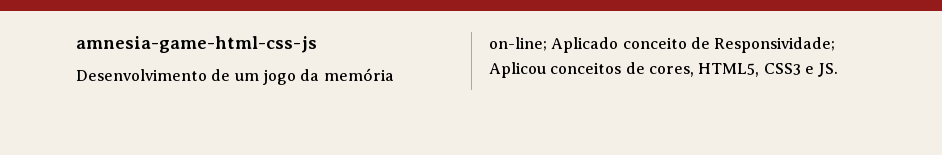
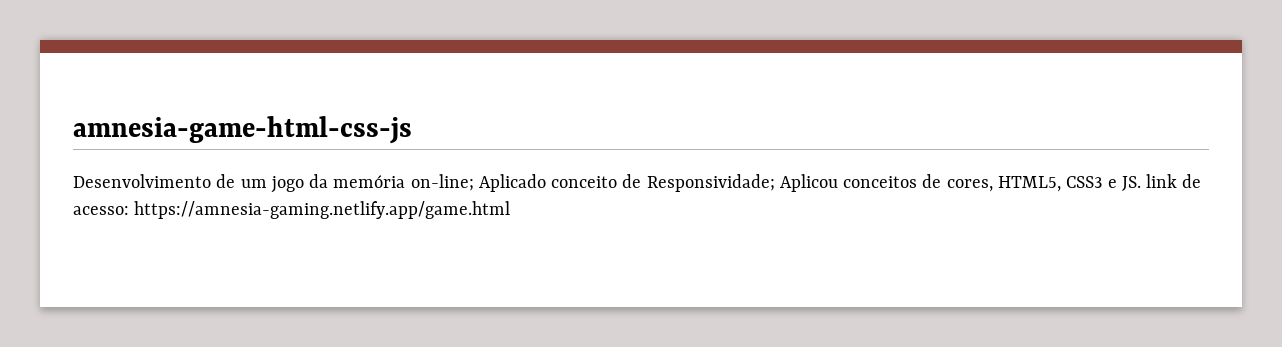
- Desenvolvimento de um jogo da memória on-line; Aplicado conceito de Responsividade; Aplicou conceitos de cores, HTML5, CSS3 e JS.
+ Desenvolvimento de um jogo da memória on-line; Aplicado conceito de Responsividade; Aplicou conceitos de cores, HTML5, CSS3 e JS. link de acesso: https://amnesia-gaming.netlify.app/game.html

